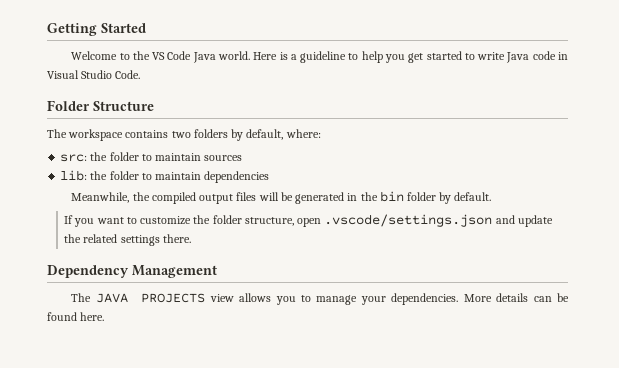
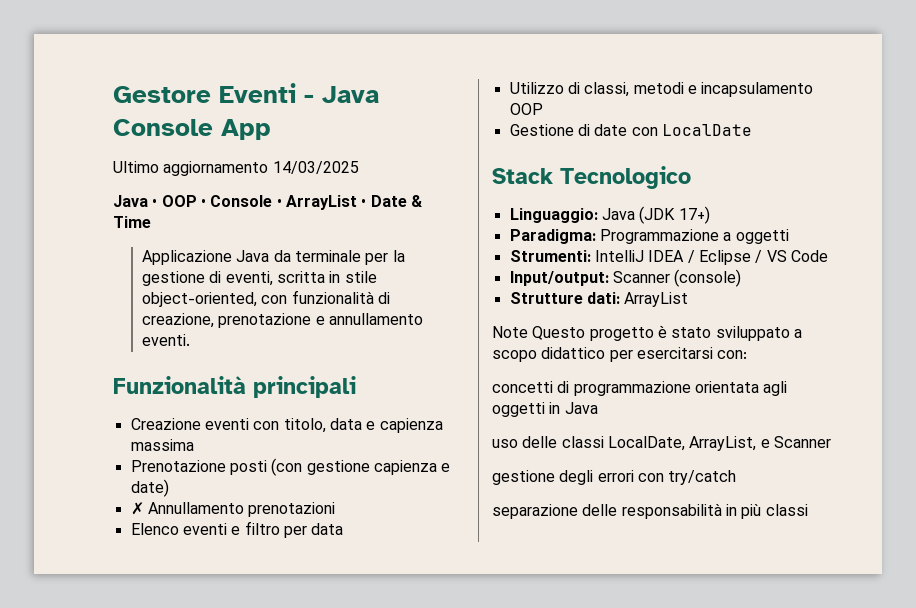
- Getting Started
- Welcome to the VS Code Java world. Here is a guideline to help you get started to write Java code in Visual Studio Code.
- Folder Structure
- The workspace contains two folders by default, where:
- src: the folder to maintain sources
- lib: the folder to maintain dependencies
- Meanwhile, the compiled output files will be generated in the bin folder by default.
- If you want to customize the folder structure, open .vscode/settings.json and update the related settings there.
- Dependency Management
- The JAVA PROJECTS view allows you to manage your dependencies. More details can be found here.
+ Gestore Eventi - Java Console App
+ Ultimo aggiornamento 14/03/2025
+ Java • OOP • Console • ArrayList • Date & Time
+ Applicazione Java da terminale per la gestione di eventi, scritta in stile object-oriented, con funzionalità di creazione, prenotazione e annullamento eventi.
+ Funzionalità principali
+ Creazione eventi con titolo, data e capienza massima
+ Prenotazione posti (con gestione capienza e date)
+ ✗ Annullamento prenotazioni
+ Elenco eventi e filtro per data
+ Utilizzo di classi, metodi e incapsulamento OOP
+ Gestione di date con LocalDate
+ Stack Tecnologico
+ Linguaggio: Java (JDK 17+)
+ Paradigma: Programmazione a oggetti
+ Strumenti: IntelliJ IDEA / Eclipse / VS Code
+ Input/output: Scanner (console)
+ Strutture dati: ArrayList
+ Note Questo progetto è stato sviluppato a scopo didattico per esercitarsi con:
+ concetti di programmazione orientata agli oggetti in Java
+ uso delle classi LocalDate, ArrayList, e Scanner
+ gestione degli errori con try/catch
+ separazione delle responsabilità in più classi

